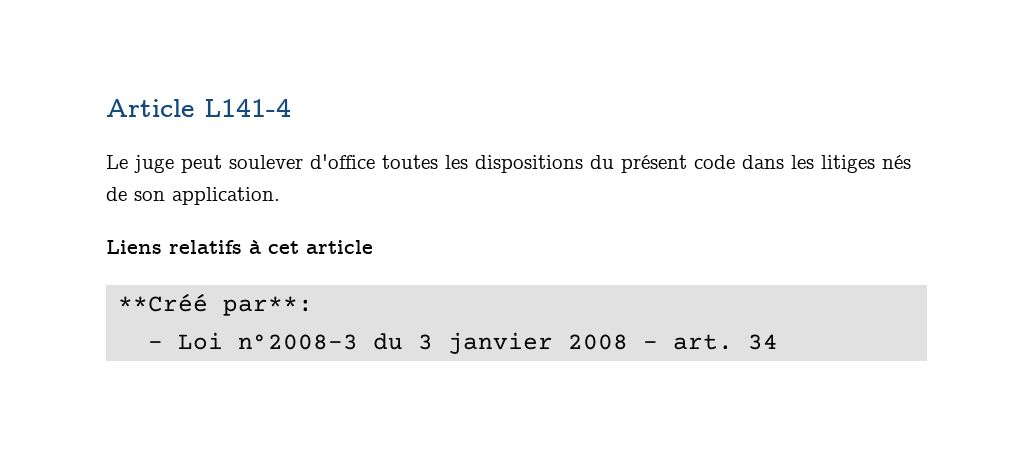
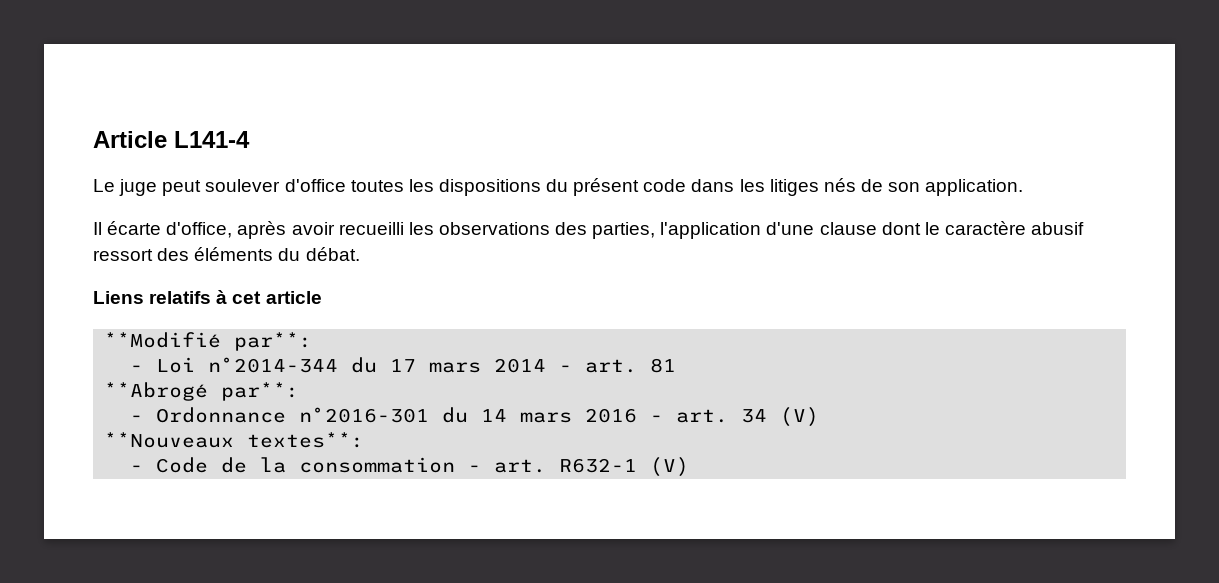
+ Il écarte d'office, après avoir recueilli les observations des parties, l'application d'une clause dont le caractère abusif ressort des éléments du débat.
- **Créé par**:
+ **Modifié par**:
- - Loi n°2008-3 du 3 janvier 2008 - art. 34
+ - Loi n°2014-344 du 17 mars 2014 - art. 81
+ **Abrogé par**:
+ - Ordonnance n°2016-301 du 14 mars 2016 - art. 34 (V)
+ **Nouveaux textes**:
+ - Code de la consommation - art. R632-1 (V)

